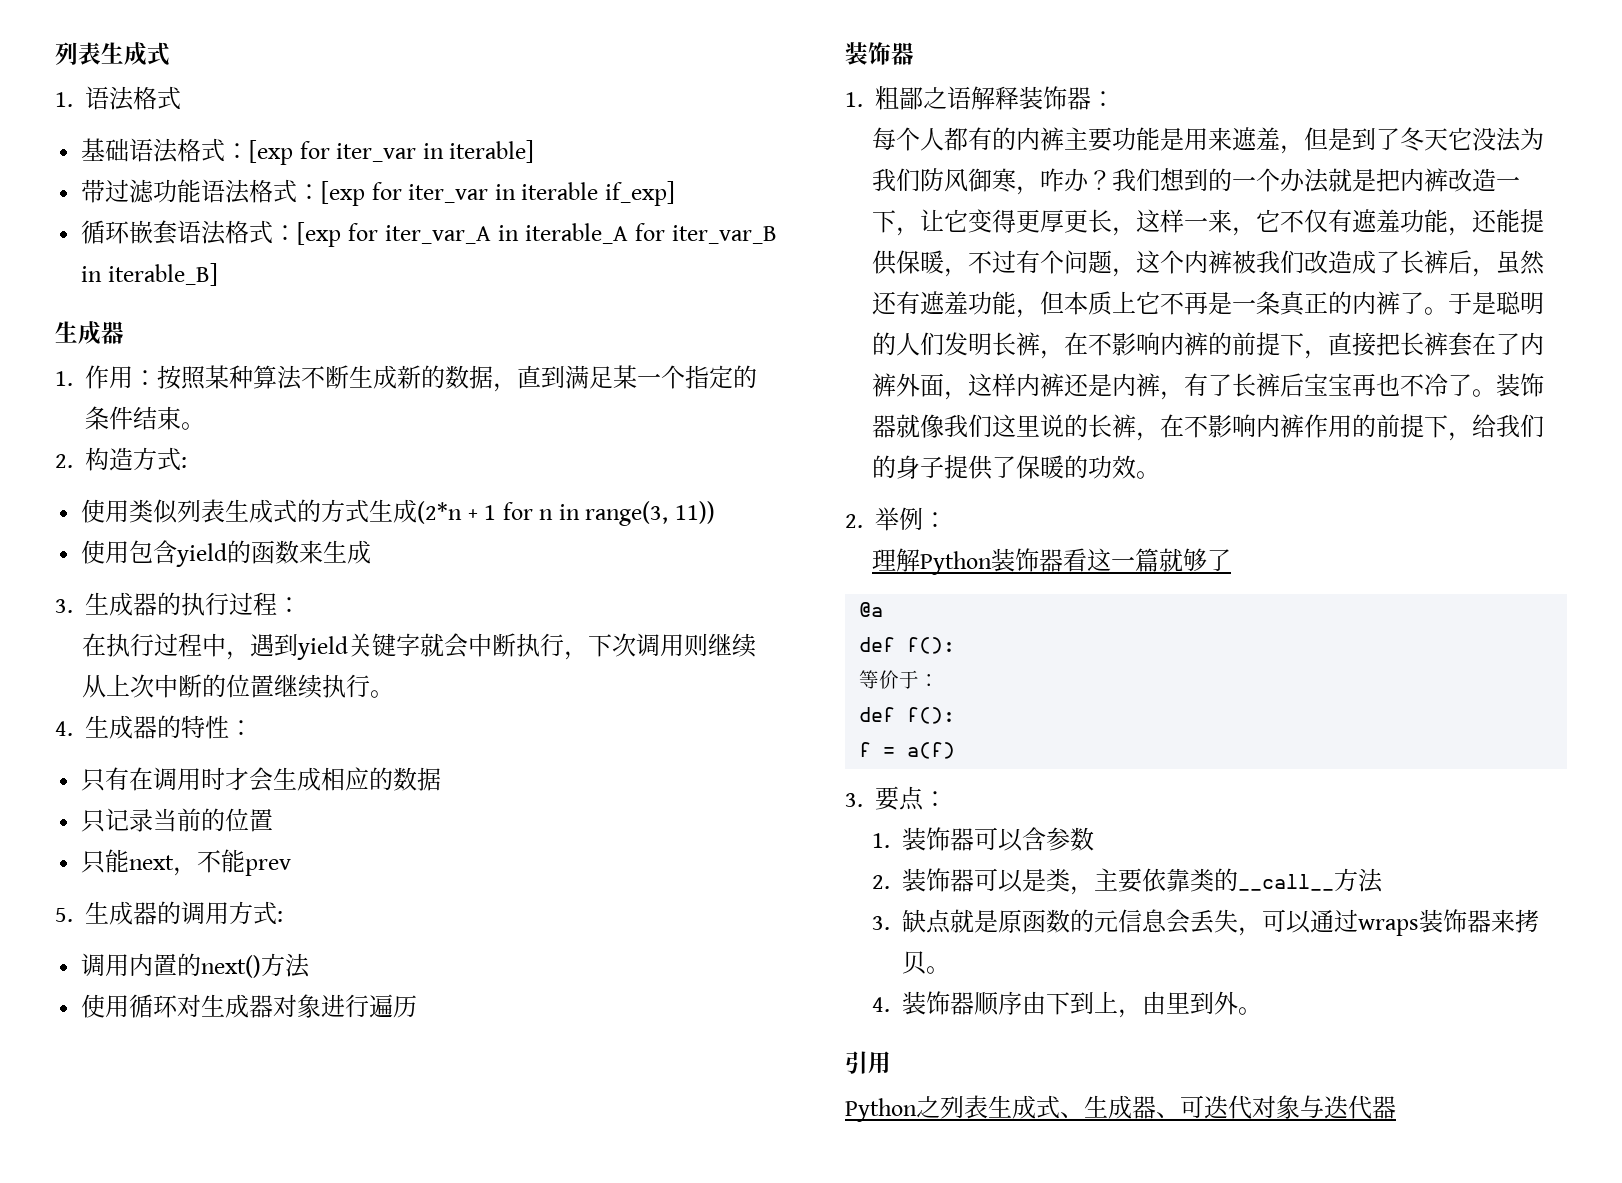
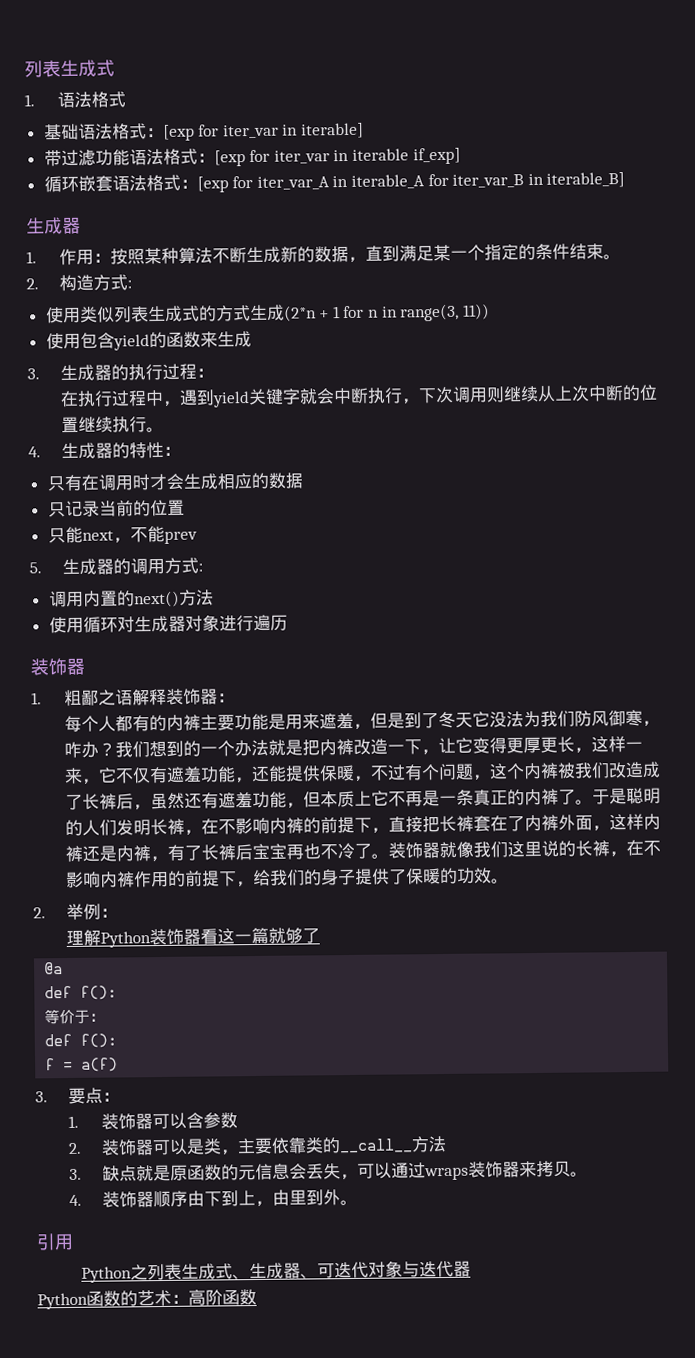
+ Python函数的艺术：高阶函数

